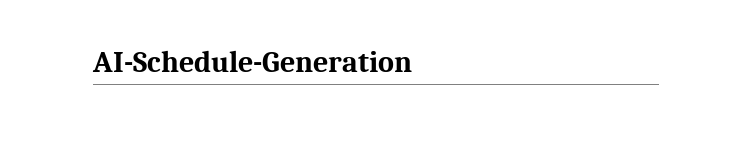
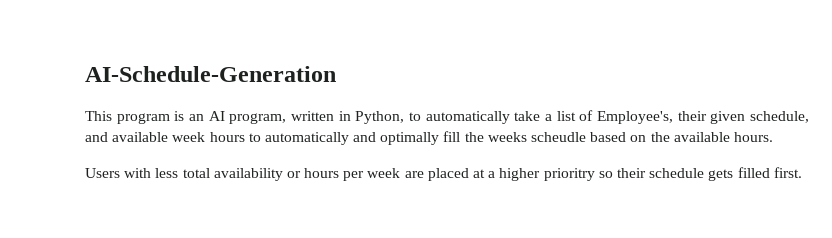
+ This program is an AI program, written in Python, to automatically take a list of Employee's, their given schedule, and available week hours to automatically and optimally fill the weeks scheudle based on the available hours.
+ Users with less total availability or hours per week are placed at a higher prioritry so their schedule gets filled first.

